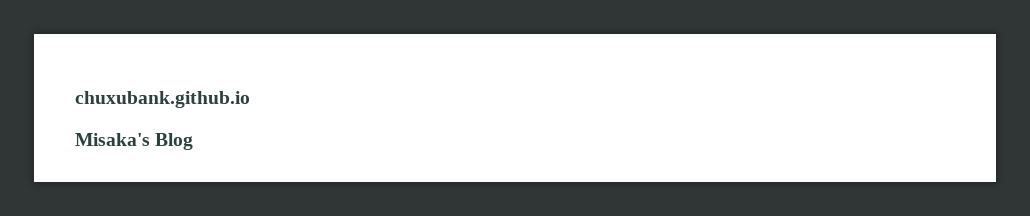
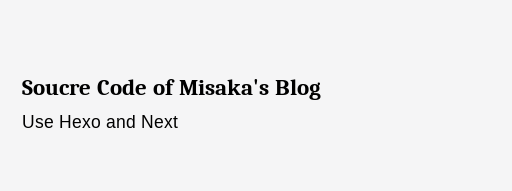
- chuxubank.github.io
- Misaka's Blog
+ Soucre Code of Misaka's Blog
+ Use Hexo and Next

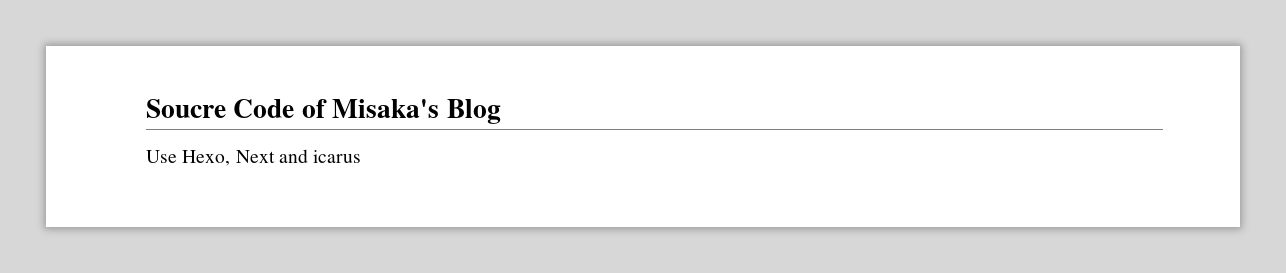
- Use Hexo and Next
+ Use Hexo, Next and icarus

